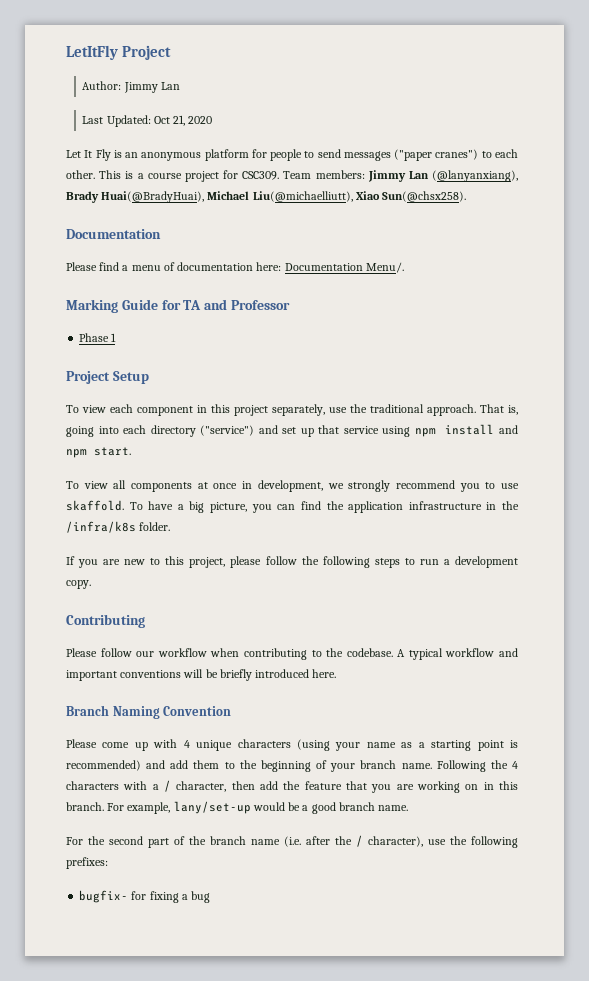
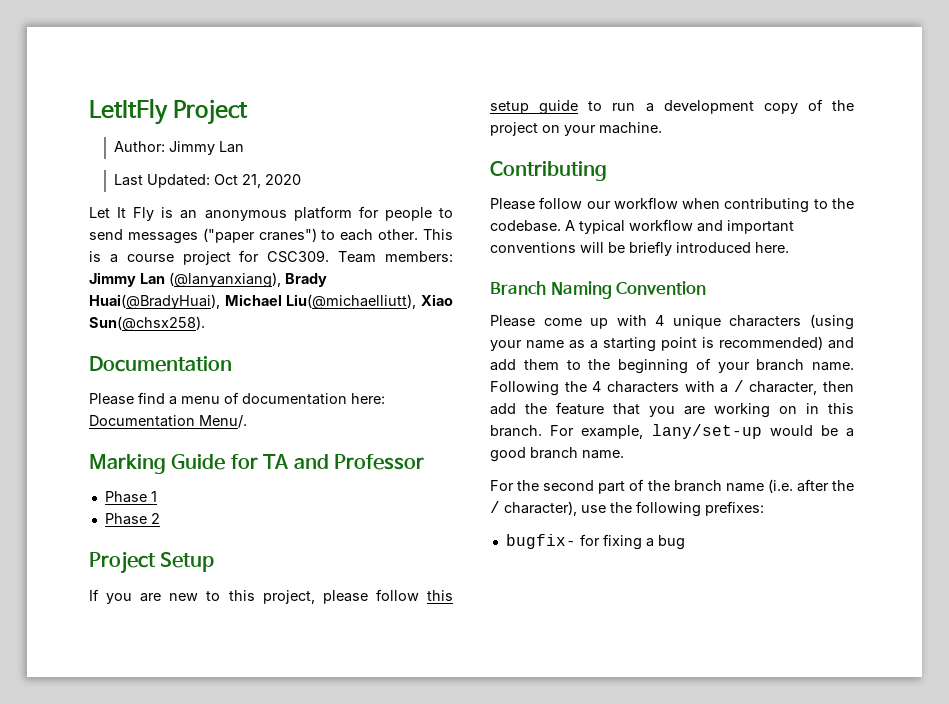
+ Phase 2
- To view each component in this project separately, use the traditional approach. That is, going into each directory ("service") and set up that service using npm install and npm start.
- To view all components at once in development, we strongly recommend you to use skaffold. To have a big picture, you can find the application infrastructure in the /infra/k8s folder.
- If you are new to this project, please follow the following steps to run a development copy.
+ If you are new to this project, please follow this setup guide to run a development copy of the project on your machine.

